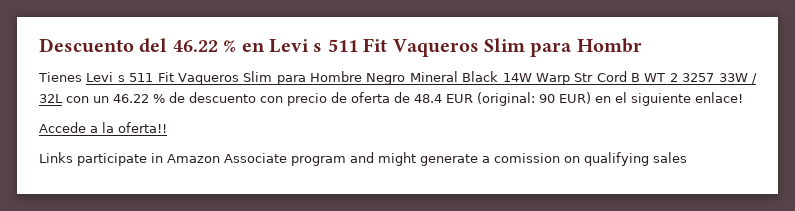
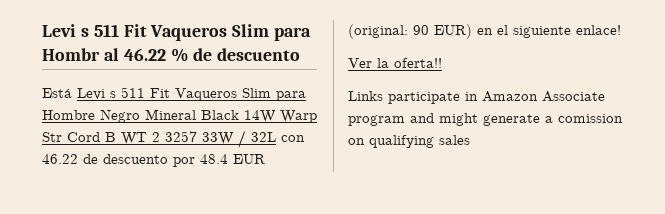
- Descuento del 46.22 % en Levi s 511 Fit Vaqueros Slim para Hombr
- Tienes Levi s 511 Fit Vaqueros Slim para Hombre Negro Mineral Black 14W Warp Str Cord B WT 2 3257 33W / 32L con un 46.22 % de descuento con precio de oferta de 48.4 EUR (original: 90 EUR) en el siguiente enlace!
+ Levi s 511 Fit Vaqueros Slim para Hombr al 46.22 % de descuento
+ Está Levi s 511 Fit Vaqueros Slim para Hombre Negro Mineral Black 14W Warp Str Cord B WT 2 3257 33W / 32L con 46.22 de descuento por 48.4 EUR (original: 90 EUR) en el siguiente enlace!
- Accede a la oferta!!
+ Ver la oferta!!

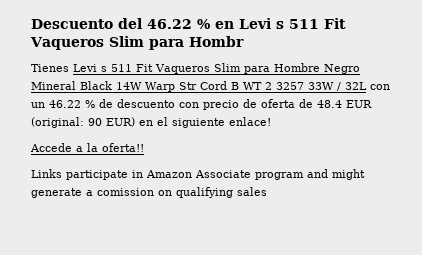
- Levi s 511 Fit Vaqueros Slim para Hombr al 46.22 % de descuento
- Está Levi s 511 Fit Vaqueros Slim para Hombre Negro Mineral Black 14W Warp Str Cord B WT 2 3257 33W / 32L con 46.22 de descuento por 48.4 EUR (original: 90 EUR) en el siguiente enlace!
+ Descuento del 46.22 % en Levi s 511 Fit Vaqueros Slim para Hombr
+ Tienes Levi s 511 Fit Vaqueros Slim para Hombre Negro Mineral Black 14W Warp Str Cord B WT 2 3257 33W / 32L con un 46.22 % de descuento con precio de oferta de 48.4 EUR (original: 90 EUR) en el siguiente enlace!
- Ver la oferta!!
+ Accede a la oferta!!

